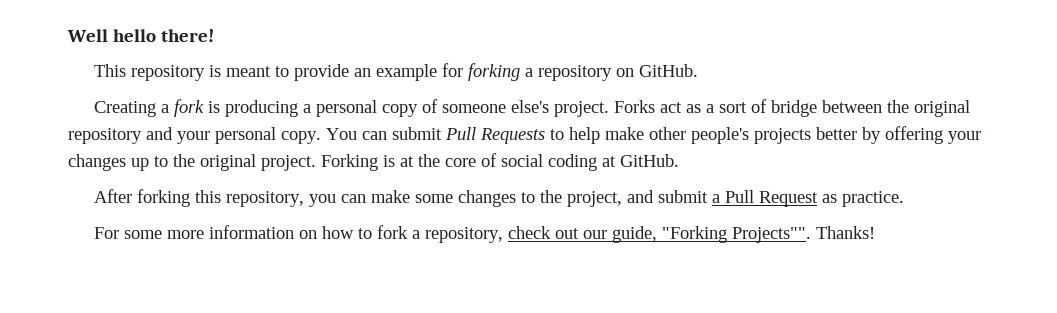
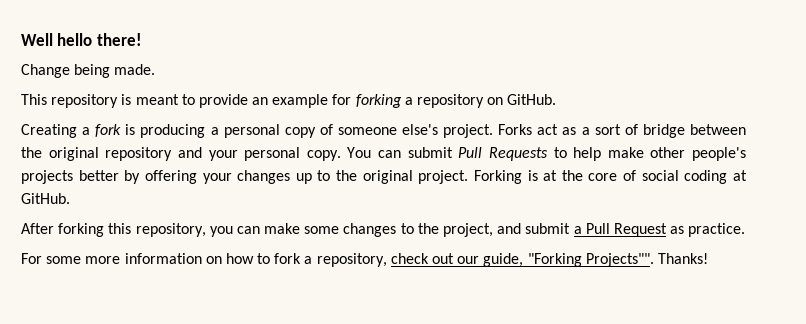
+ Change being made.

